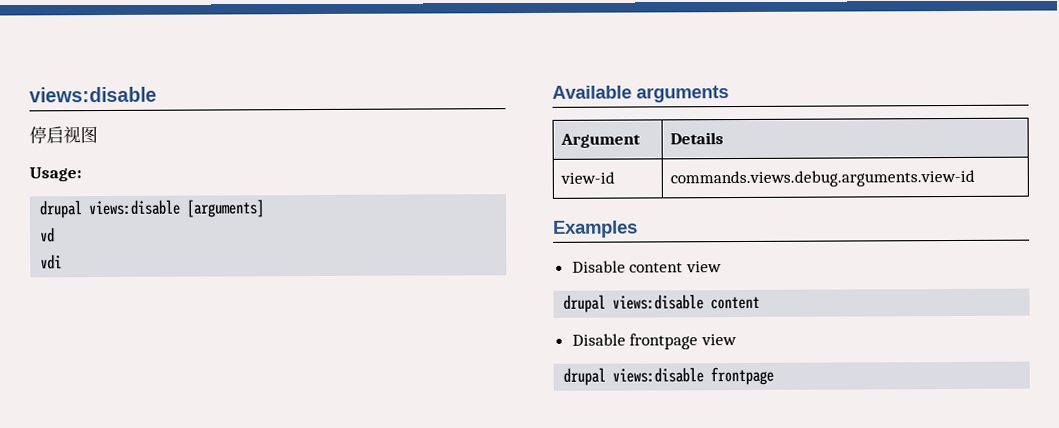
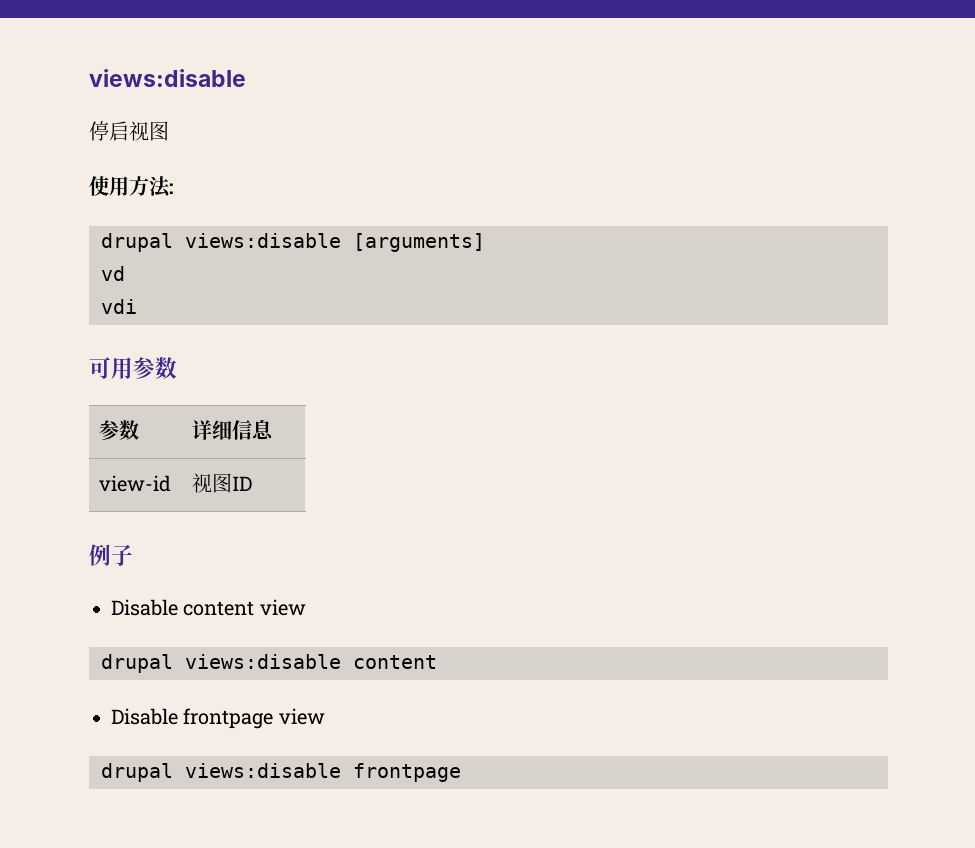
- Usage:
+ 使用方法:
- Available arguments
- Argument | Details
- view-id | commands.views.debug.arguments.view-id
- Examples
+ 可用参数
+ 参数 | 详细信息
+ view-id | 视图ID
+ 例子

